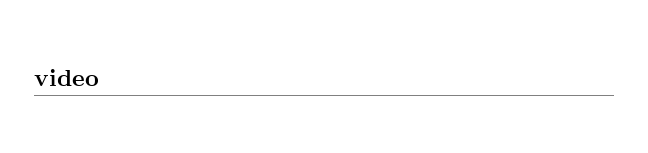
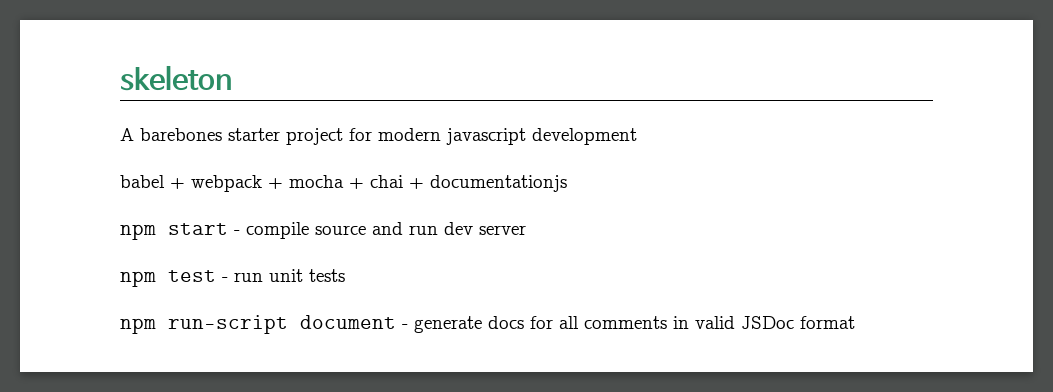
- video
+ skeleton
+ A barebones starter project for modern javascript development
+ babel + webpack + mocha + chai + documentationjs
+ npm start - compile source and run dev server
+ npm test - run unit tests
+ npm run-script document - generate docs for all comments in valid JSDoc format

